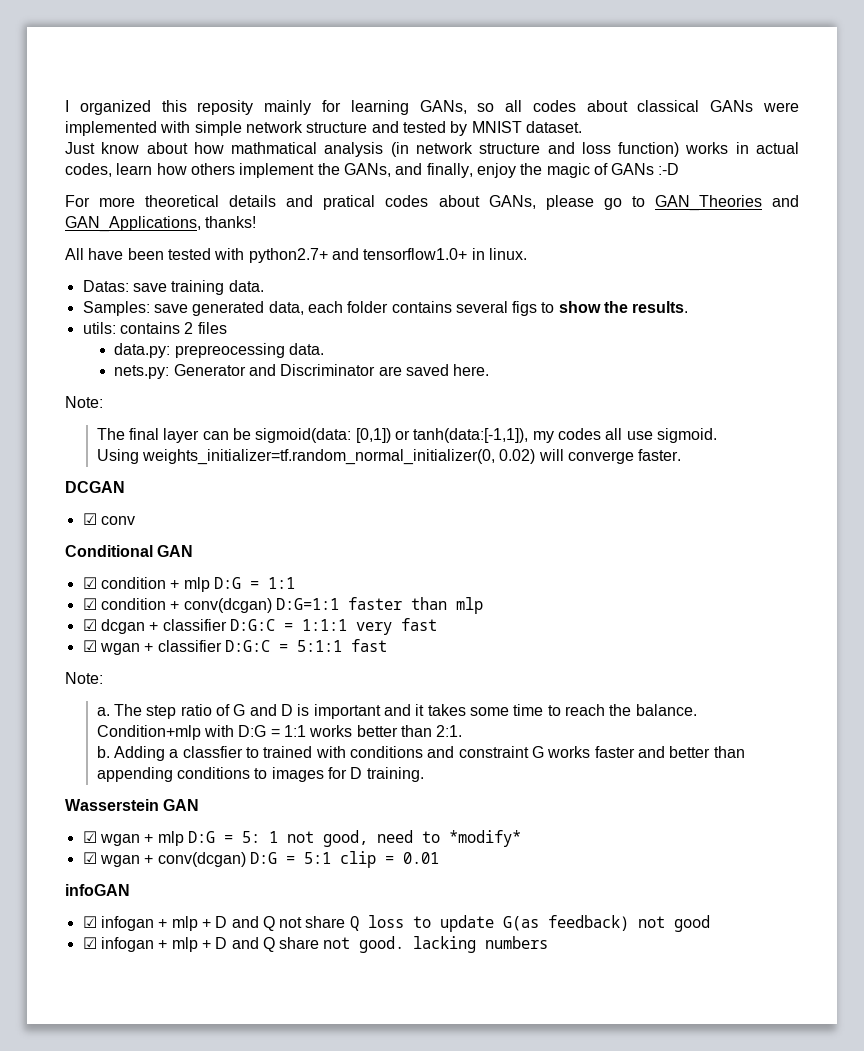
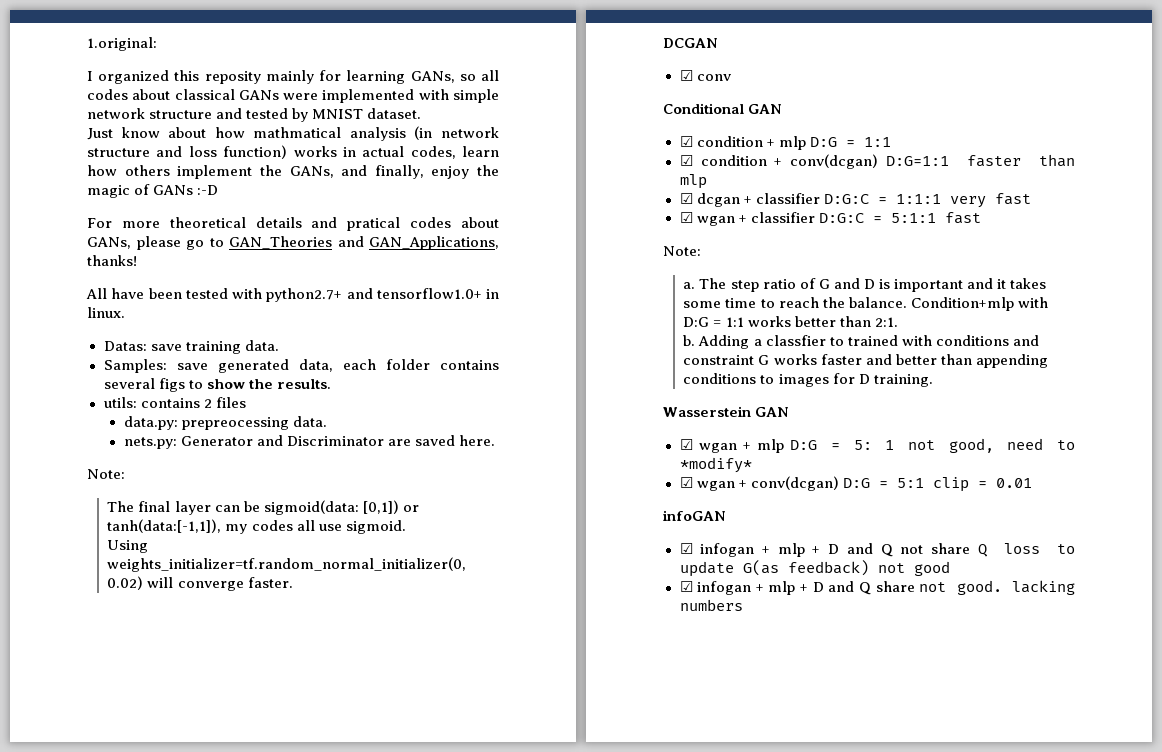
+ 1.original:

